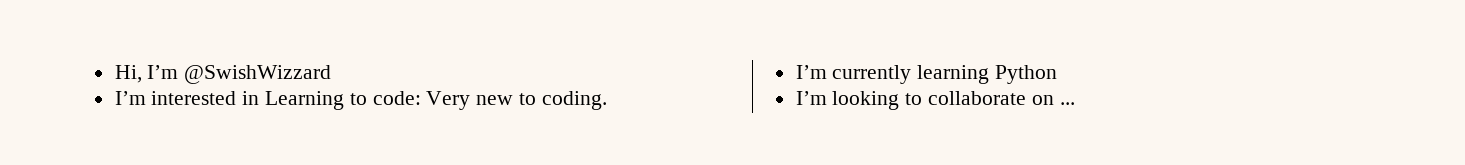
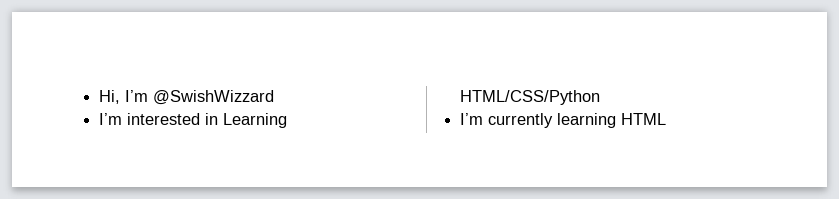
- I’m interested in Learning to code: Very new to coding.
- I’m currently learning Python
- I’m looking to collaborate on ...
+ I’m interested in Learning HTML/CSS/Python
+ I’m currently learning HTML

